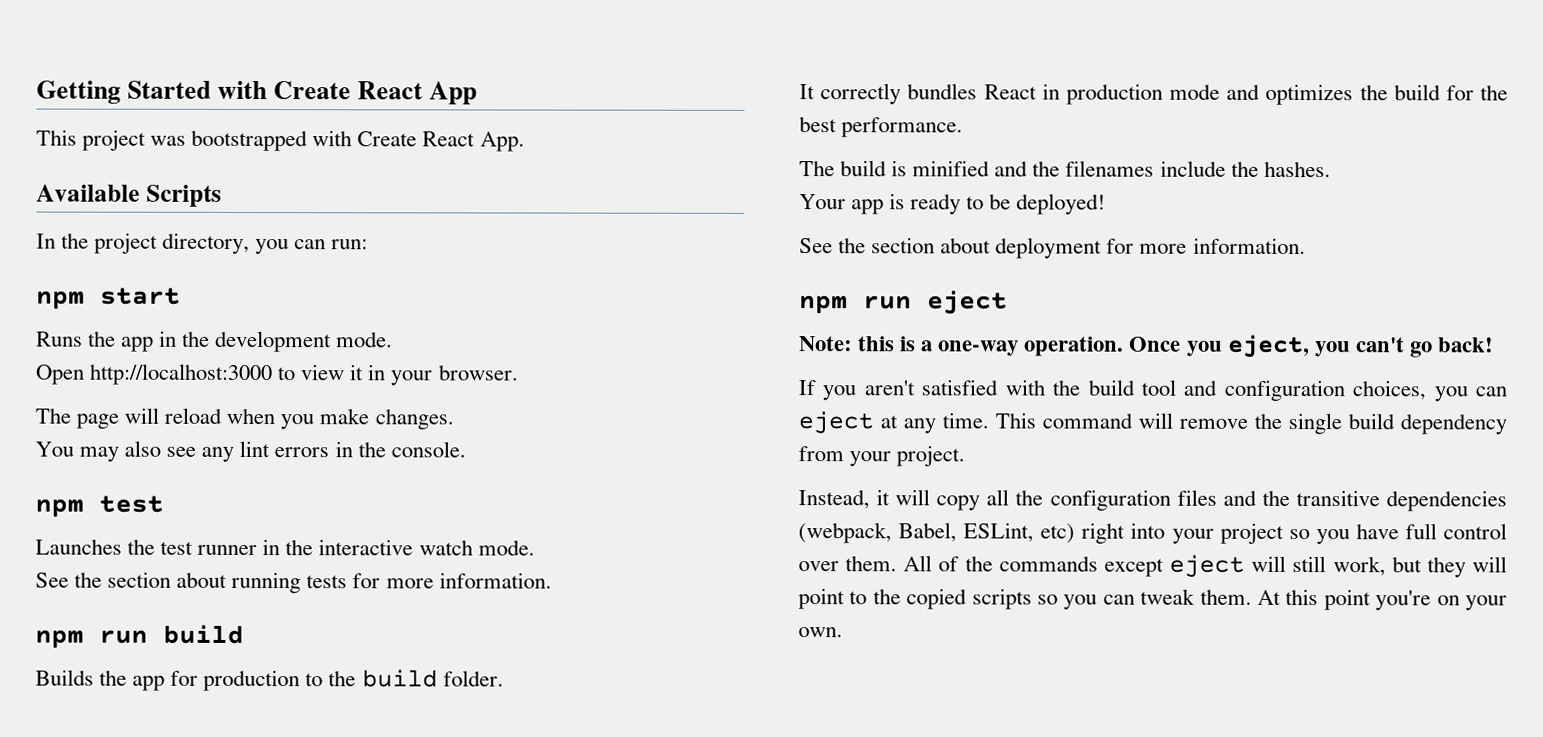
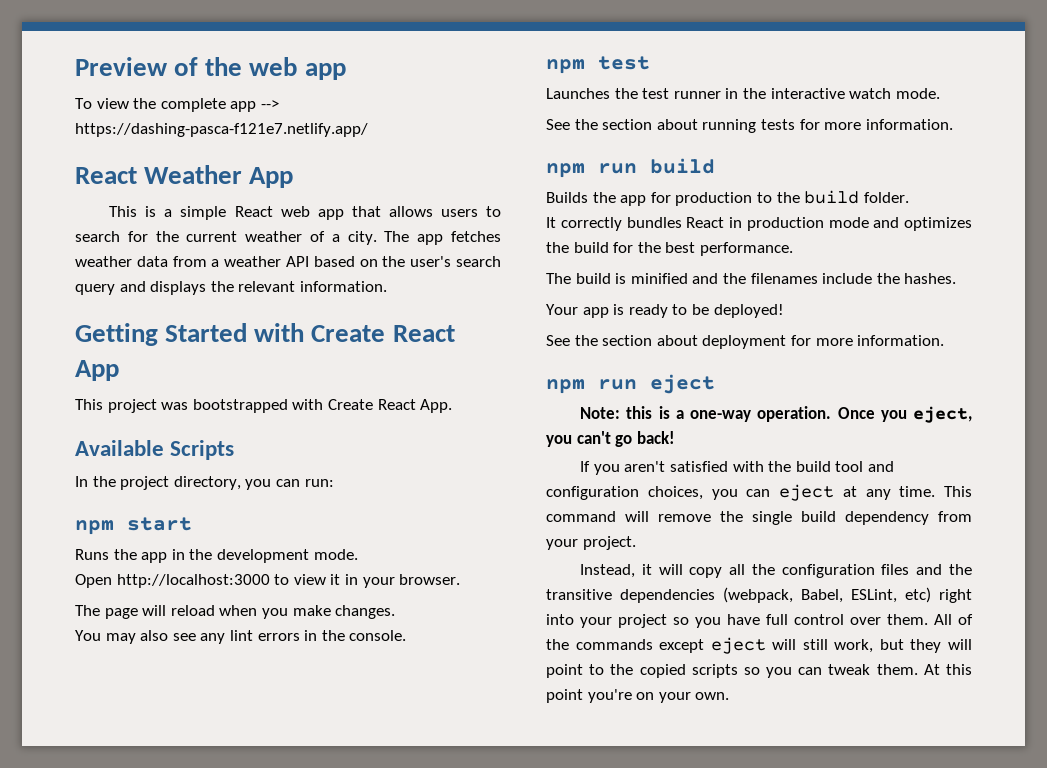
+ Preview of the web app
+ To view the complete app --> https://dashing-pasca-f121e7.netlify.app/
+ React Weather App
+ This is a simple React web app that allows users to search for the current weather of a city. The app fetches weather data from a weather API based on the user's search query and displays the relevant information.

